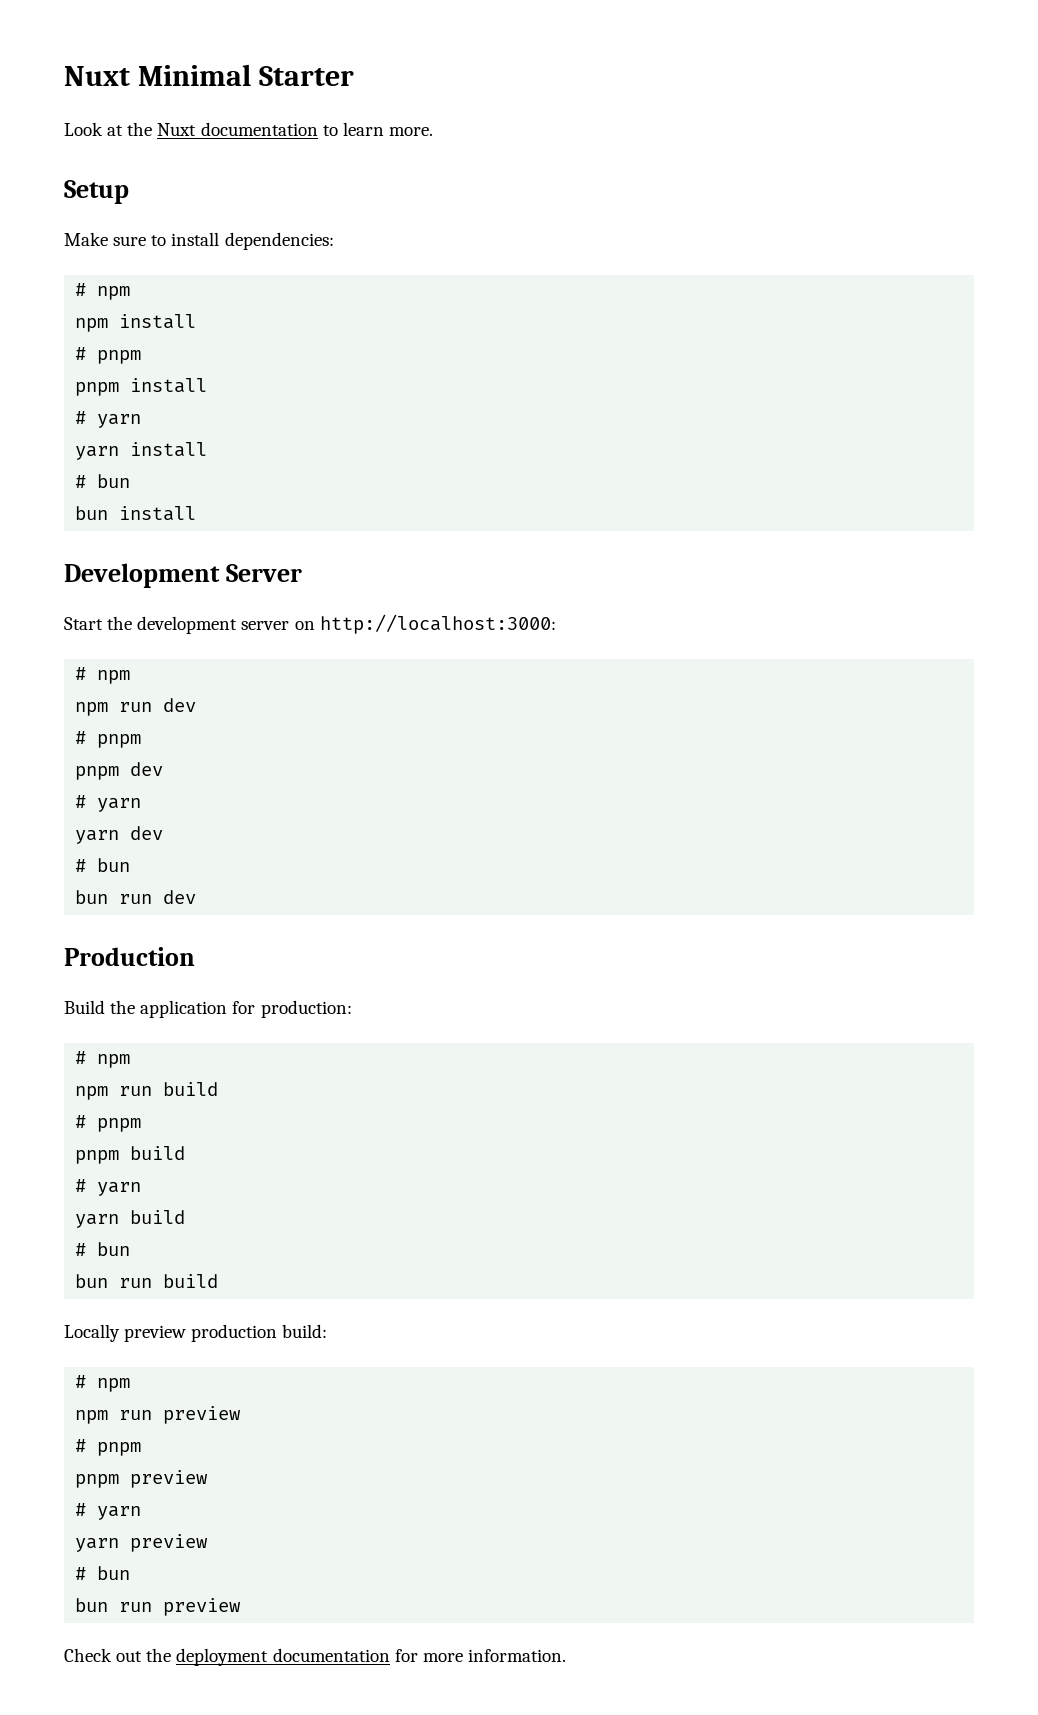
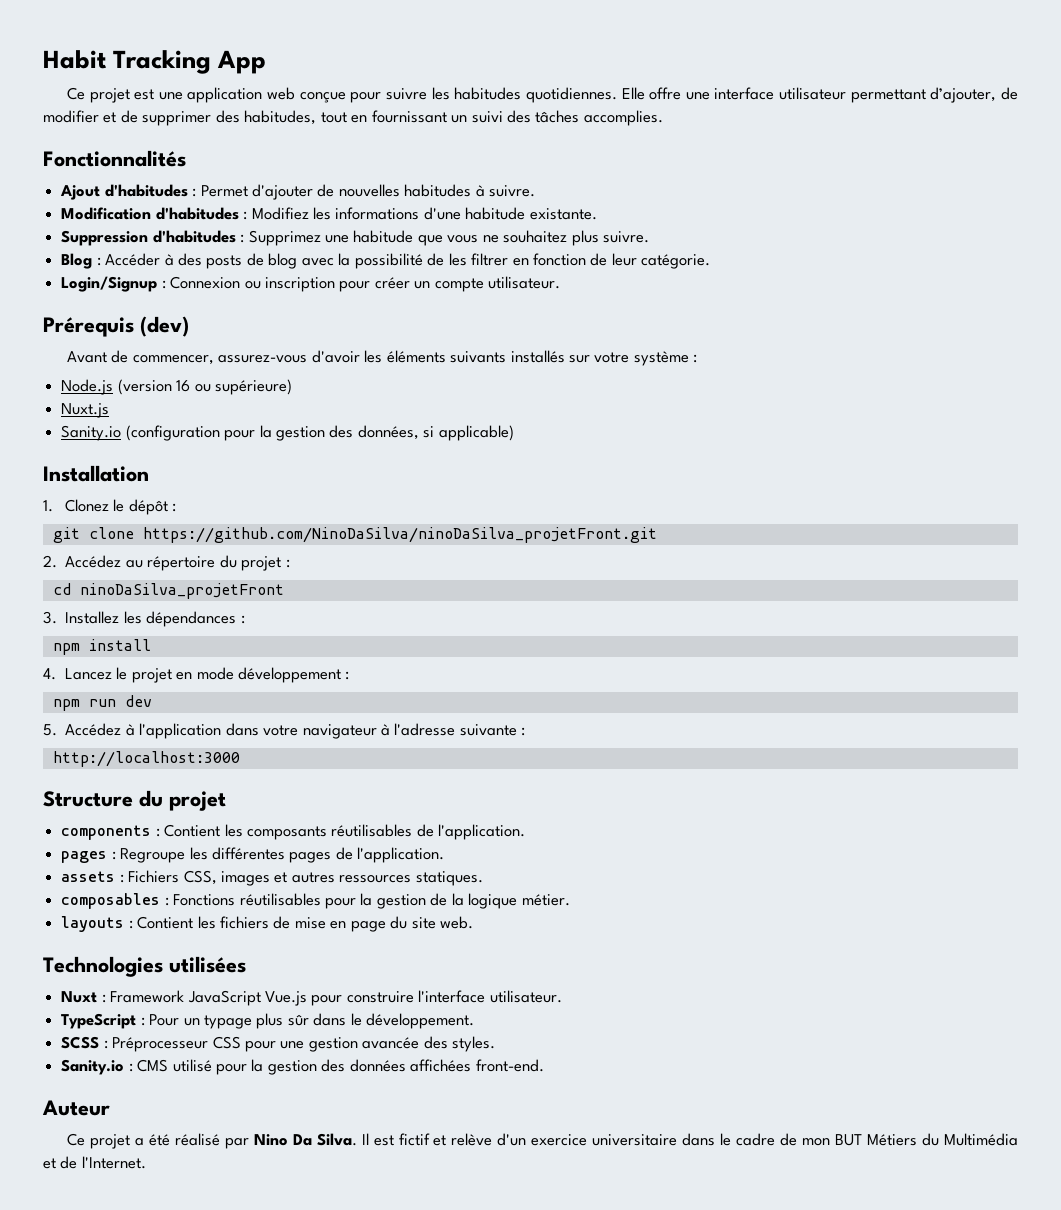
- Nuxt Minimal Starter
- Look at the Nuxt documentation to learn more.
- Setup
- Make sure to install dependencies:
- # npm
+ Habit Tracking App
+ Ce projet est une application web conçue pour suivre les habitudes quotidiennes. Elle offre une interface utilisateur permettant d’ajouter, de modifier et de supprimer des habitudes, tout en fournissant un suivi des tâches accomplies.
+ Fonctionnalités
+ Ajout d'habitudes : Permet d'ajouter de nouvelles habitudes à suivre.
+ Modification d'habitudes : Modifiez les informations d'une habitude existante.
+ Suppression d'habitudes : Supprimez une habitude que vous ne souhaitez plus suivre.
+ Blog : Accéder à des posts de blog avec la possibilité de les filtrer en fonction de leur catégorie.
+ Login/Signup : Connexion ou inscription pour créer un compte utilisateur.
+ Prérequis (dev)
+ Avant de commencer, assurez-vous d'avoir les éléments suivants installés sur votre système :
+ Node.js (version 16 ou supérieure)
+ Nuxt.js
+ Sanity.io (configuration pour la gestion des données, si applicable)
+ Installation
+ 1. Clonez le dépôt :
+ git clone https://github.com/NinoDaSilva/ninoDaSilva_projetFront.git
+ 2. Accédez au répertoire du projet :
+ cd ninoDaSilva_projetFront
+ 3. Installez les dépendances :
  npm install
- # pnpm
- pnpm install
- # yarn
- yarn install
- # bun
- bun install
- Development Server
- Start the development server on http://localhost:3000:
- # npm
+ 4. Lancez le projet en mode développement :
  npm run dev
- # pnpm
- pnpm dev
- # yarn
- yarn dev
- # bun
- bun run dev
- Production
- Build the application for production:
- # npm
- npm run build
- # pnpm
- pnpm build
- # yarn
- yarn build
- # bun
- bun run build
- Locally preview production build:
- # npm
- npm run preview
- # pnpm
- pnpm preview
- # yarn
- yarn preview
- # bun
- bun run preview
- Check out the deployment documentation for more information.
+ 5. Accédez à l'application dans votre navigateur à l'adresse suivante :
+ http://localhost:3000
+ Structure du projet
+ components : Contient les composants réutilisables de l'application.
+ pages : Regroupe les différentes pages de l'application.
+ assets : Fichiers CSS, images et autres ressources statiques.
+ composables : Fonctions réutilisables pour la gestion de la logique métier.
+ layouts : Contient les fichiers de mise en page du site web.
+ Technologies utilisées
+ Nuxt : Framework JavaScript Vue.js pour construire l'interface utilisateur.
+ TypeScript : Pour un typage plus sûr dans le développement.
+ SCSS : Préprocesseur CSS pour une gestion avancée des styles.
+ Sanity.io : CMS utilisé pour la gestion des données affichées front-end.
+ Auteur
+ Ce projet a été réalisé par Nino Da Silva. Il est fictif et relève d'un exercice universitaire dans le cadre de mon BUT Métiers du Multimédia et de l'Internet.

